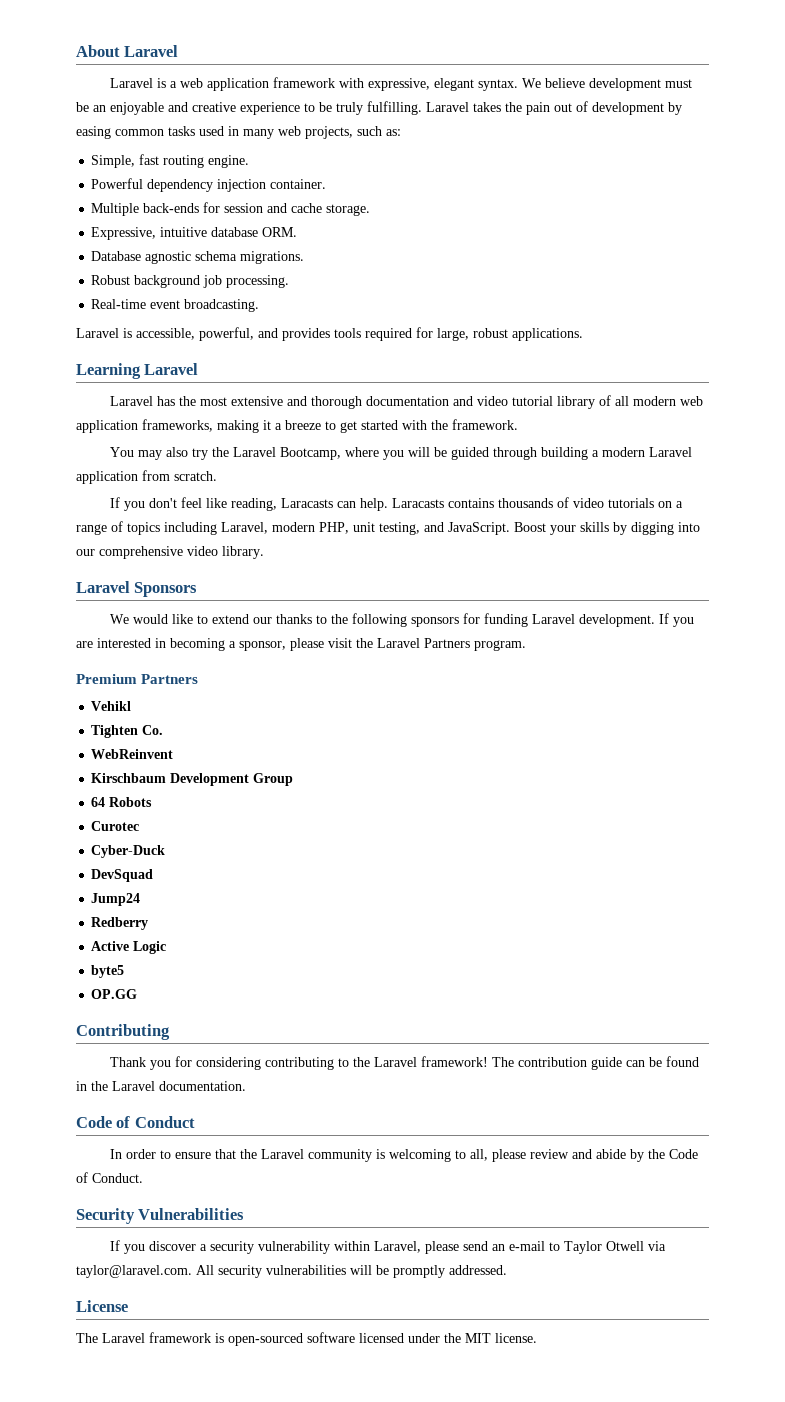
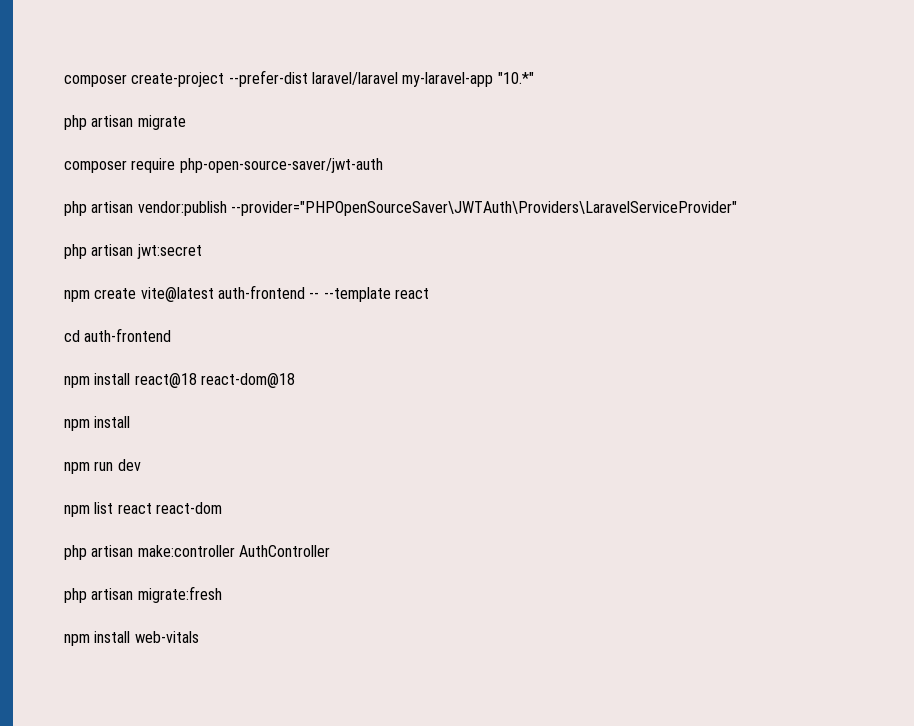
- About Laravel
- Laravel is a web application framework with expressive, elegant syntax. We believe development must be an enjoyable and creative experience to be truly fulfilling. Laravel takes the pain out of development by easing common tasks used in many web projects, such as:
- Simple, fast routing engine.
- Powerful dependency injection container.
- Multiple back-ends for session and cache storage.
- Expressive, intuitive database ORM.
- Database agnostic schema migrations.
- Robust background job processing.
- Real-time event broadcasting.
- Laravel is accessible, powerful, and provides tools required for large, robust applications.
- Learning Laravel
- Laravel has the most extensive and thorough documentation and video tutorial library of all modern web application frameworks, making it a breeze to get started with the framework.
- You may also try the Laravel Bootcamp, where you will be guided through building a modern Laravel application from scratch.
- If you don't feel like reading, Laracasts can help. Laracasts contains thousands of video tutorials on a range of topics including Laravel, modern PHP, unit testing, and JavaScript. Boost your skills by digging into our comprehensive video library.
- Laravel Sponsors
- We would like to extend our thanks to the following sponsors for funding Laravel development. If you are interested in becoming a sponsor, please visit the Laravel Partners program.
- Premium Partners
- Vehikl
- Tighten Co.
- WebReinvent
- Kirschbaum Development Group
- 64 Robots
- Curotec
- Cyber-Duck
- DevSquad
- Jump24
- Redberry
- Active Logic
- byte5
- OP.GG
- Contributing
- Thank you for considering contributing to the Laravel framework! The contribution guide can be found in the Laravel documentation.
- Code of Conduct
- In order to ensure that the Laravel community is welcoming to all, please review and abide by the Code of Conduct.
- Security Vulnerabilities
- If you discover a security vulnerability within Laravel, please send an e-mail to Taylor Otwell via taylor@laravel.com. All security vulnerabilities will be promptly addressed.
- License
- The Laravel framework is open-sourced software licensed under the MIT license.
+ composer create-project --prefer-dist laravel/laravel my-laravel-app "10.*"
+ php artisan migrate
+ composer require php-open-source-saver/jwt-auth
+ php artisan vendor:publish --provider="PHPOpenSourceSaver\JWTAuth\Providers\LaravelServiceProvider"
+ php artisan jwt:secret
+ npm create vite@latest auth-frontend -- --template react
+ cd auth-frontend
+ npm install react@18 react-dom@18
+ npm install
+ npm run dev
+ npm list react react-dom
+ php artisan make:controller AuthController
+ php artisan migrate:fresh
+ npm install web-vitals

